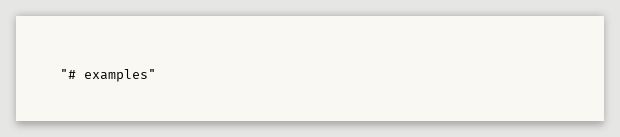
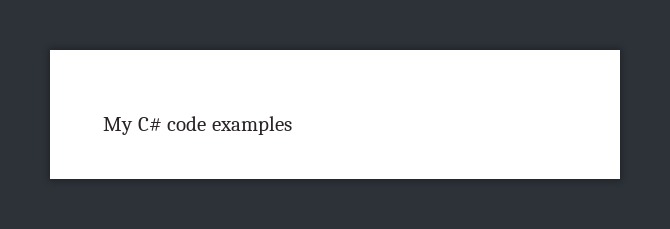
- "# examples"
+ My C# code examples

